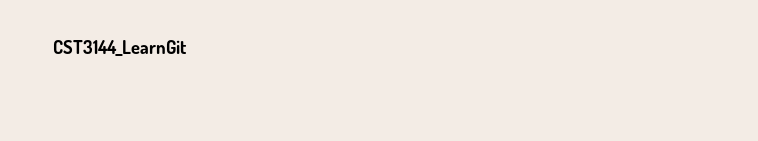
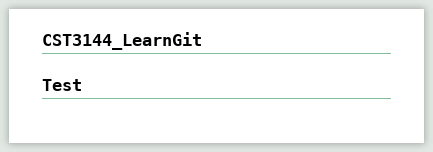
+ Test

